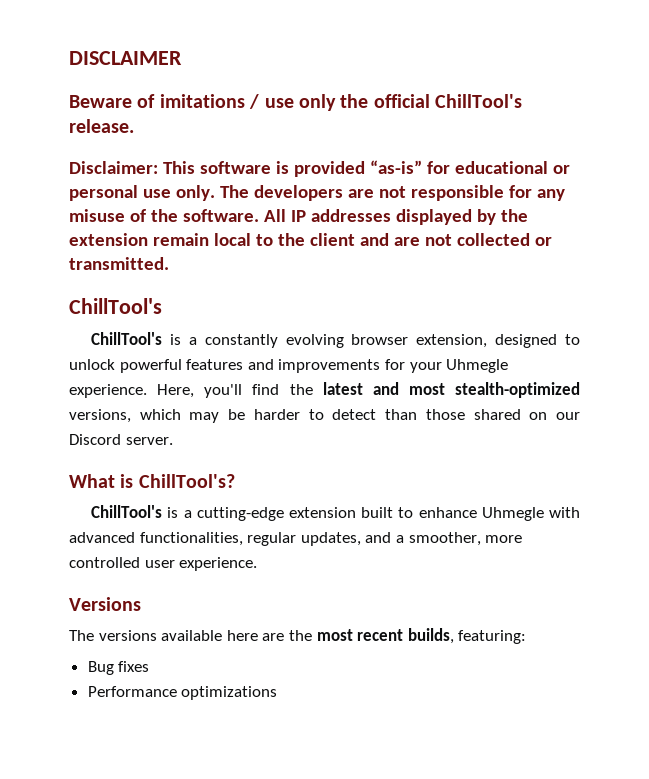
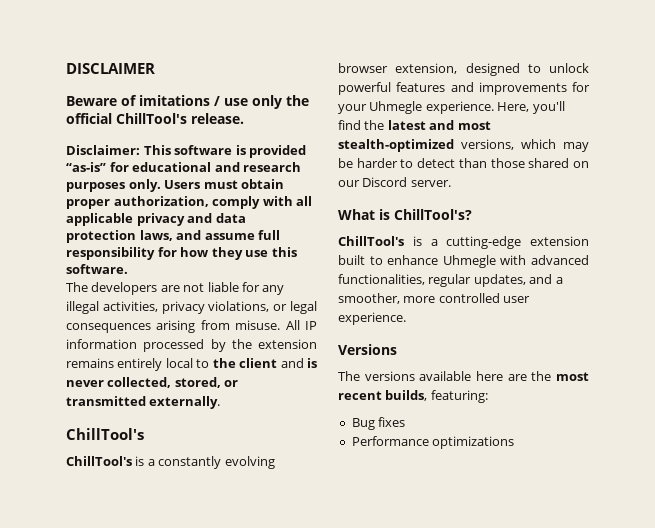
- Disclaimer: This software is provided “as-is” for educational or personal use only. The developers are not responsible for any misuse of the software. All IP addresses displayed by the extension remain local to the client and are not collected or transmitted.
+ Disclaimer: This software is provided “as-is” for educational and research purposes only. Users must obtain proper authorization, comply with all applicable privacy and data protection laws, and assume full responsibility for how they use this software.
+ The developers are not liable for any illegal activities, privacy violations, or legal consequences arising from misuse. All IP information processed by the extension remains entirely local to the client and is never collected, stored, or transmitted externally.

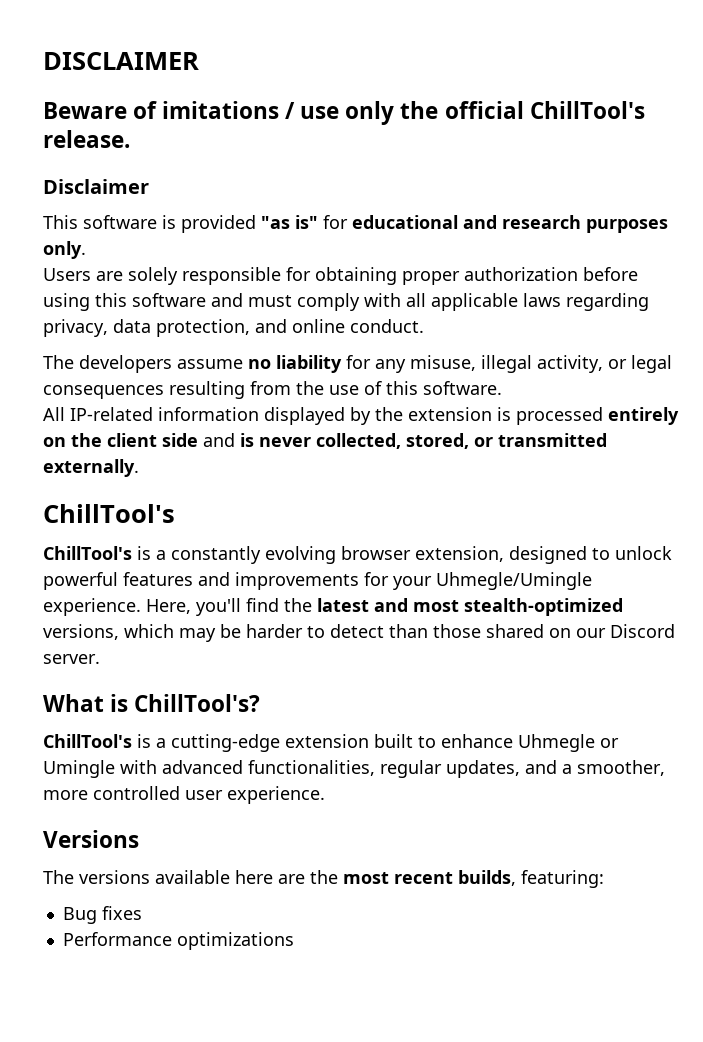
- Disclaimer: This software is provided “as-is” for educational and research purposes only. Users must obtain proper authorization, comply with all applicable privacy and data protection laws, and assume full responsibility for how they use this software.
- The developers are not liable for any illegal activities, privacy violations, or legal consequences arising from misuse. All IP information processed by the extension remains entirely local to the client and is never collected, stored, or transmitted externally.
+ Disclaimer
+ This software is provided "as is" for educational and research purposes only.
+ Users are solely responsible for obtaining proper authorization before using this software and must comply with all applicable laws regarding privacy, data protection, and online conduct.
+ The developers assume no liability for any misuse, illegal activity, or legal consequences resulting from the use of this software.
+ All IP-related information displayed by the extension is processed entirely on the client side and is never collected, stored, or transmitted externally.
- ChillTool's is a constantly evolving browser extension, designed to unlock powerful features and improvements for your Uhmegle experience.
+ ChillTool's is a constantly evolving browser extension, designed to unlock powerful features and improvements for your Uhmegle/Umingle experience.
- ChillTool's is a cutting-edge extension built to enhance Uhmegle with advanced functionalities, regular updates, and a smoother, more controlled user experience.
+ ChillTool's is a cutting-edge extension built to enhance Uhmegle or Umingle with advanced functionalities, regular updates, and a smoother, more controlled user experience.

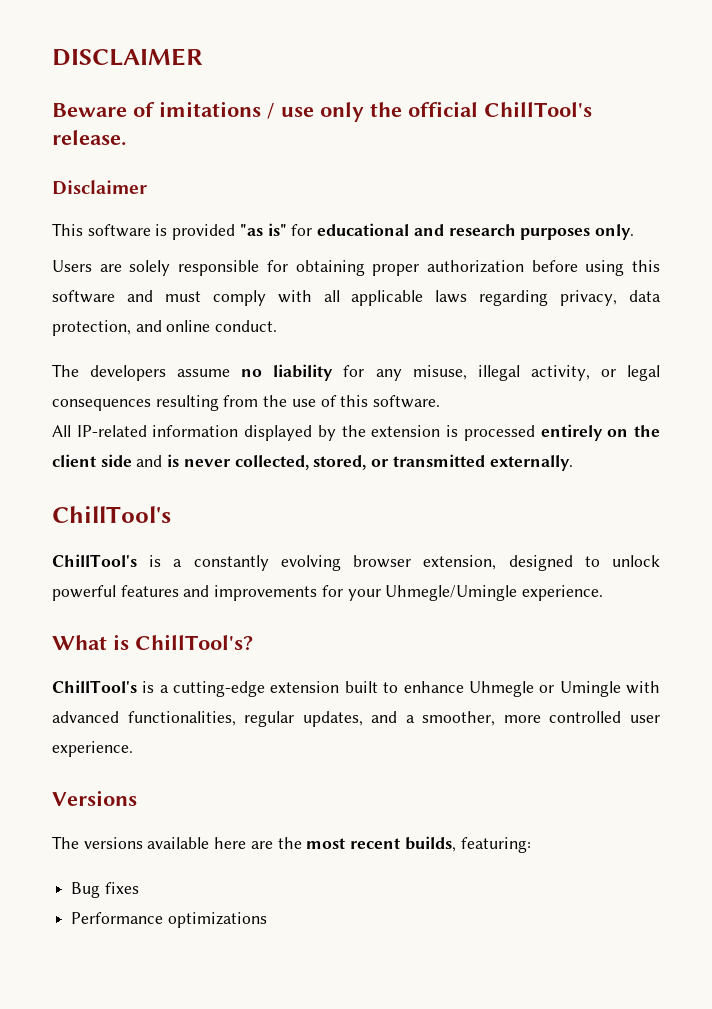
- Here, you'll find the latest and most stealth-optimized versions, which may be harder to detect than those shared on our Discord server.

